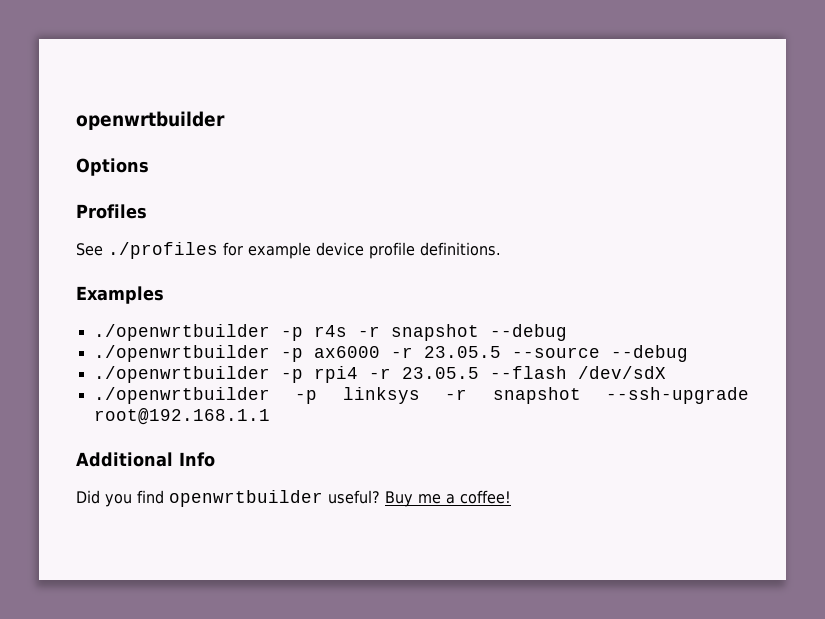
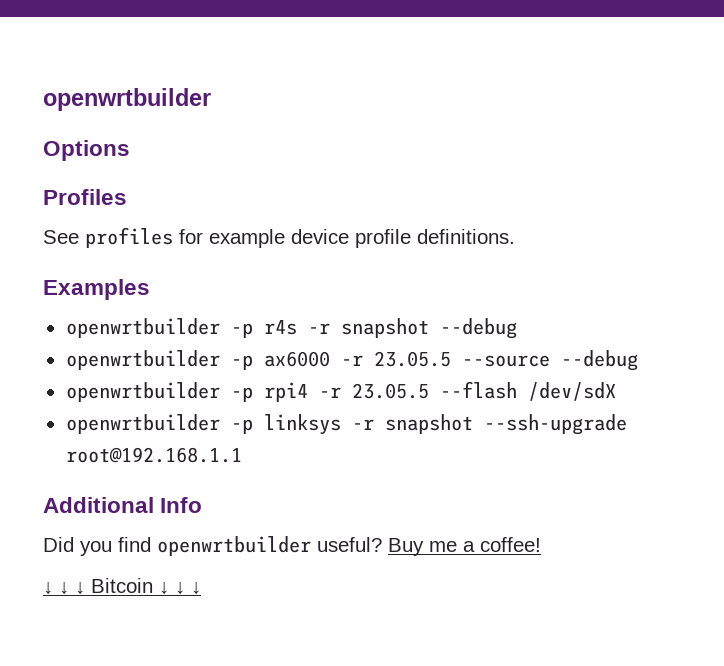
- See ./profiles for example device profile definitions.
+ See profiles for example device profile definitions.
- ./openwrtbuilder -p r4s -r snapshot --debug
+ openwrtbuilder -p r4s -r snapshot --debug
- ./openwrtbuilder -p ax6000 -r 23.05.5 --source --debug
+ openwrtbuilder -p ax6000 -r 23.05.5 --source --debug
- ./openwrtbuilder -p rpi4 -r 23.05.5 --flash /dev/sdX
+ openwrtbuilder -p rpi4 -r 23.05.5 --flash /dev/sdX
- ./openwrtbuilder -p linksys -r snapshot --ssh-upgrade root@192.168.1.1
+ openwrtbuilder -p linksys -r snapshot --ssh-upgrade root@192.168.1.1
+ ↓ ↓ ↓ Bitcoin ↓ ↓ ↓

